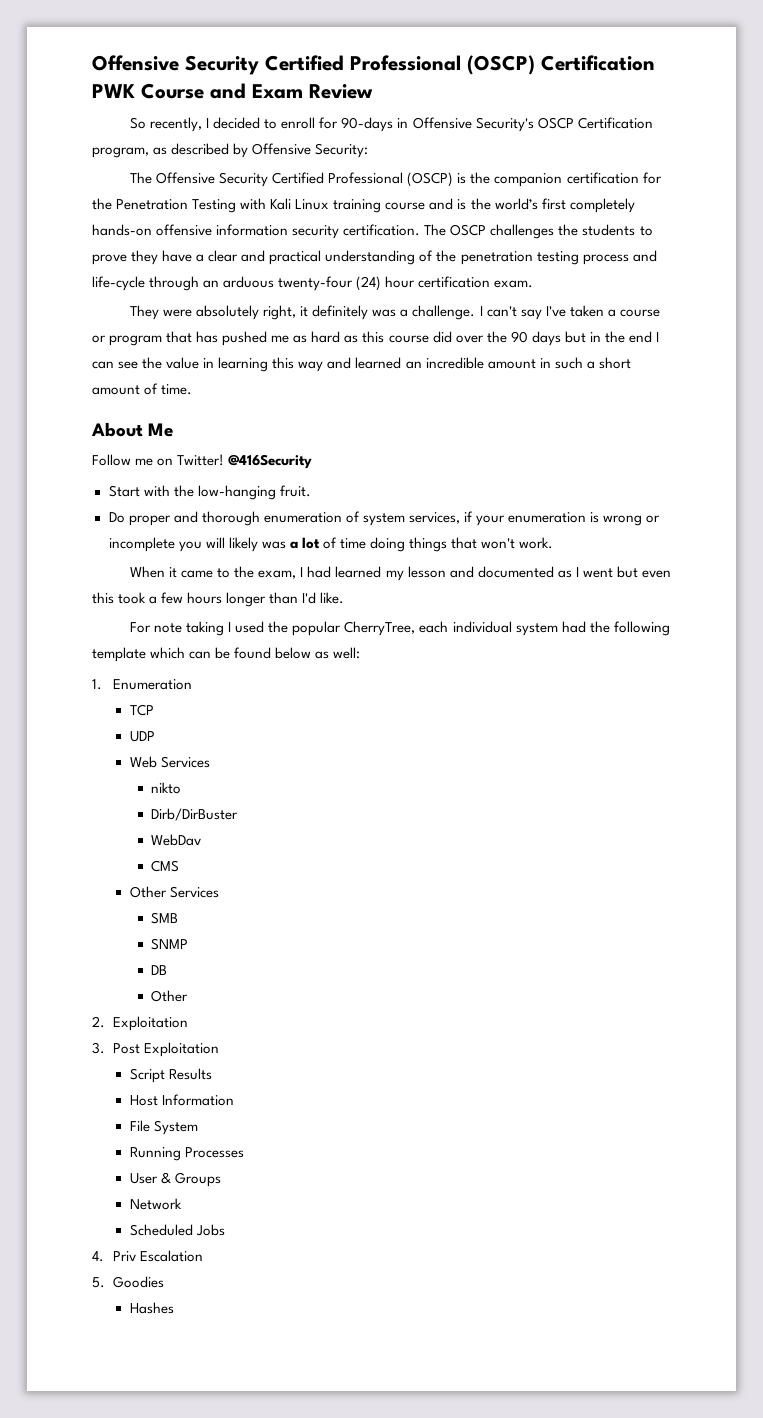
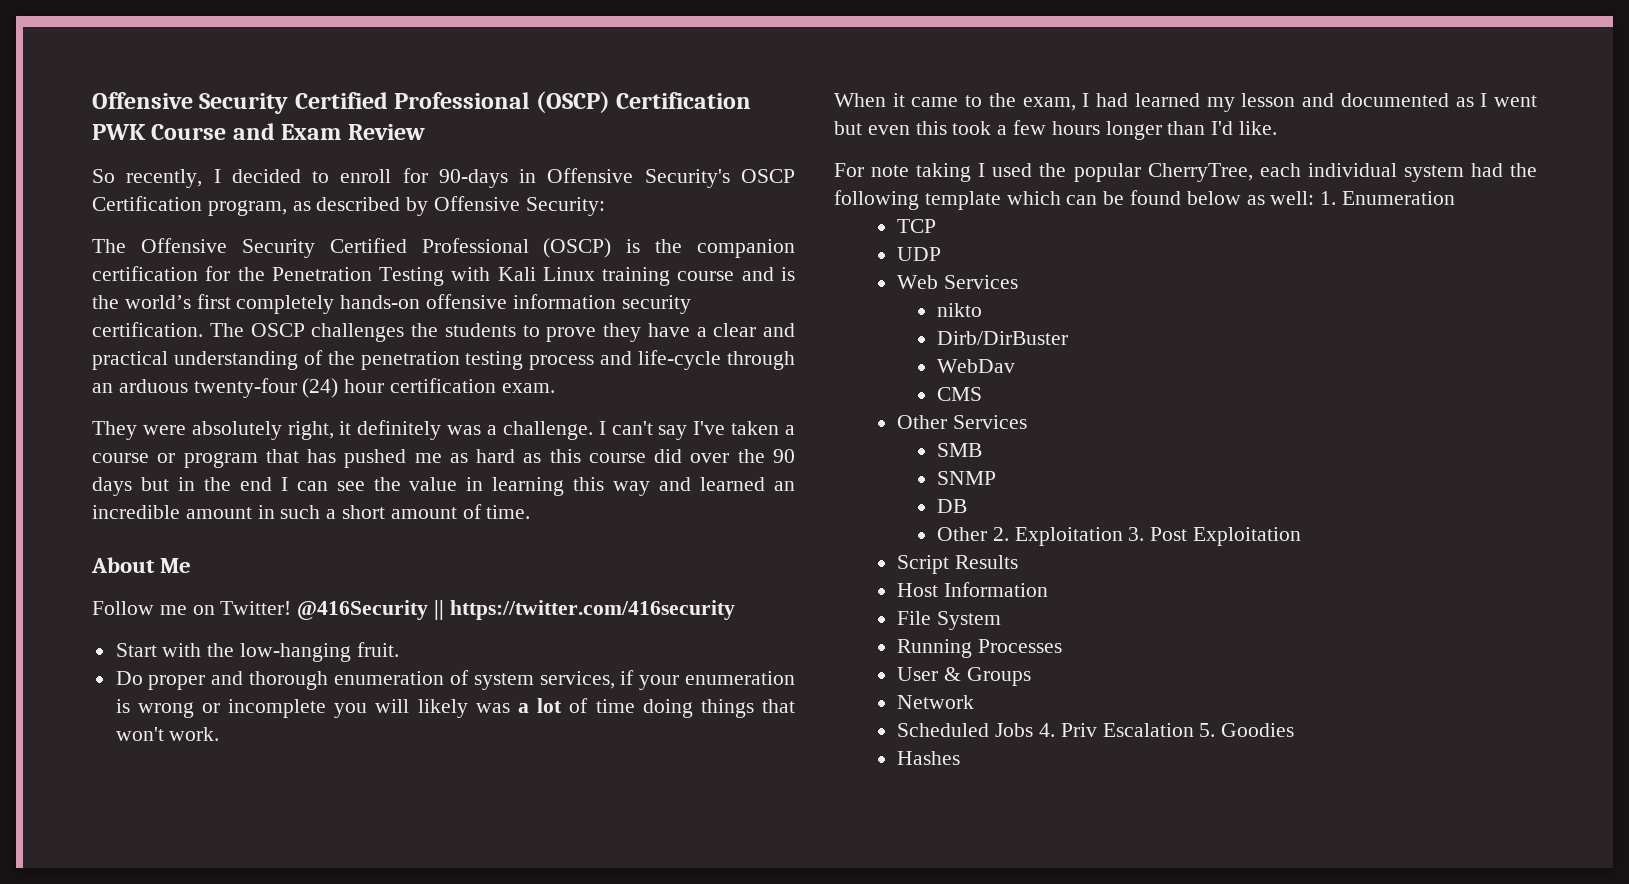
- @416Security
+ @416Security || https://twitter.com/416security
- For note taking I used the popular CherryTree, each individual system had the following template which can be found below as well:
- 1. Enumeration
+ For note taking I used the popular CherryTree, each individual system had the following template which can be found below as well: 1. Enumeration
  DB
- Other
- 2. Exploitation
- 3. Post Exploitation
+ Other 2. Exploitation 3. Post Exploitation
- Scheduled Jobs
- 4. Priv Escalation
- 5. Goodies
+ Scheduled Jobs 4. Priv Escalation 5. Goodies

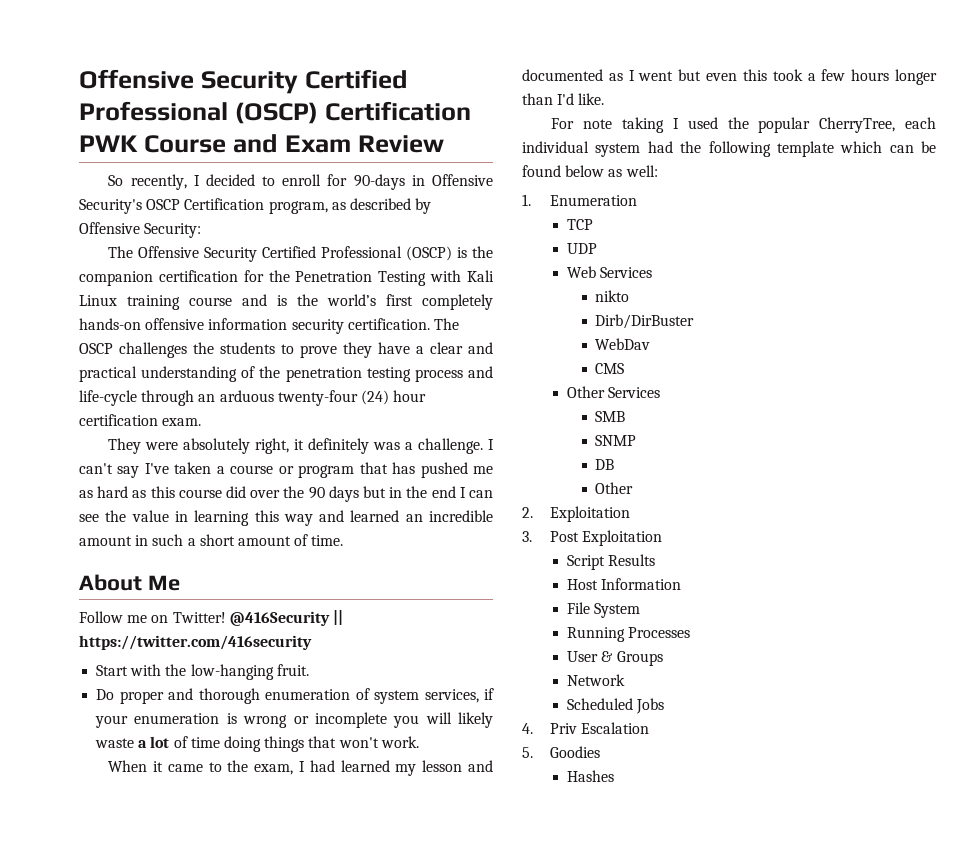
- Do proper and thorough enumeration of system services, if your enumeration is wrong or incomplete you will likely was a lot of time doing things that won't work.
+ Do proper and thorough enumeration of system services, if your enumeration is wrong or incomplete you will likely waste a lot of time doing things that won't work.
- For note taking I used the popular CherryTree, each individual system had the following template which can be found below as well: 1. Enumeration
+ For note taking I used the popular CherryTree, each individual system had the following template which can be found below as well:
+ 1. Enumeration
  DB
- Other 2. Exploitation 3. Post Exploitation
+ Other
+ 2. Exploitation
+ 3. Post Exploitation
- Scheduled Jobs 4. Priv Escalation 5. Goodies
+ Scheduled Jobs
+ 4. Priv Escalation
+ 5. Goodies

